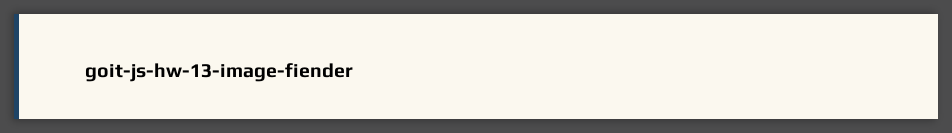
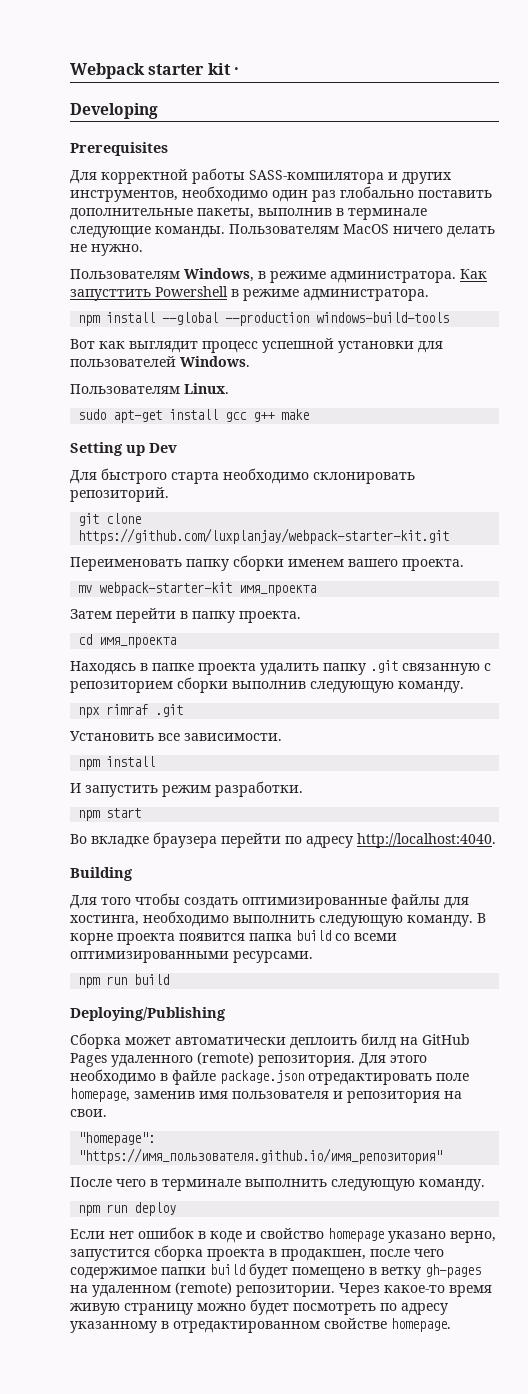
- goit-js-hw-13-image-fiender
+ Webpack starter kit ·
+ Developing
+ Prerequisites
+ Для корректной работы SASS-компилятора и других инструментов, необходимо один раз глобально поставить дополнительные пакеты, выполнив в терминале следующие команды. Пользователям MacOS ничего делать не нужно.
+ Пользователям Windows, в режиме администратора. Как запусттить Powershell в режиме администратора.
+ npm install --global --production windows-build-tools
+ Вот как выглядит процесс успешной установки для пользователей Windows.
+ Пользователям Linux.
+ sudo apt-get install gcc g++ make
+ Setting up Dev
+ Для быстрого старта необходимо склонировать репозиторий.
+ git clone https://github.com/luxplanjay/webpack-starter-kit.git
+ Переименовать папку сборки именем вашего проекта.
+ mv webpack-starter-kit имя_проекта
+ Затем перейти в папку проекта.
+ cd имя_проекта
+ Находясь в папке проекта удалить папку .git связанную с репозиторием сборки выполнив следующую команду.
+ npx rimraf .git
+ Установить все зависимости.
+ npm install
+ И запустить режим разработки.
+ npm start
+ Во вкладке браузера перейти по адресу http://localhost:4040.
+ Building
+ Для того чтобы создать оптимизированные файлы для хостинга, необходимо выполнить следующую команду. В корне проекта появится папка build со всеми оптимизированными ресурсами.
+ npm run build
+ Deploying/Publishing
+ Сборка может автоматически деплоить билд на GitHub Pages удаленного (remote) репозитория. Для этого необходимо в файле package.json отредактировать поле homepage, заменив имя пользователя и репозитория на свои.
+ "homepage": "https://имя_пользователя.github.io/имя_репозитория"
+ После чего в терминале выполнить следующую команду.
+ npm run deploy
+ Если нет ошибок в коде и свойство homepage указано верно, запустится сборка проекта в продакшен, после чего содержимое папки build будет помещено в ветку gh-pages на удаленном (remote) репозитории. Через какое-то время живую страницу можно будет посмотреть по адресу указанному в отредактированном свойстве homepage.

